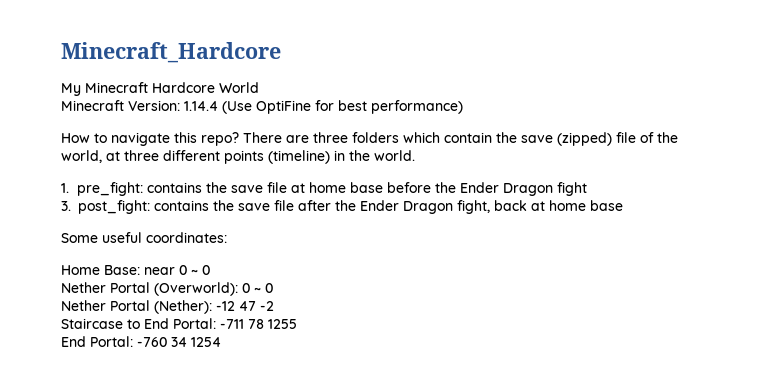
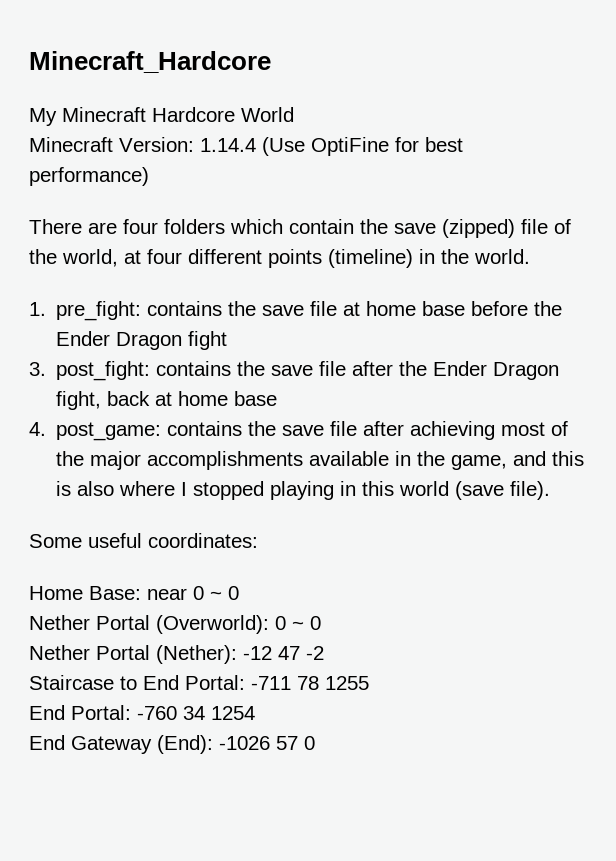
- How to navigate this repo? There are three folders which contain the save (zipped) file of the world, at three different points (timeline) in the world.
+ There are four folders which contain the save (zipped) file of the world, at four different points (timeline) in the world.
+ 4. post_game: contains the save file after achieving most of the major accomplishments available in the game, and this is also where I stopped playing in this world (save file).
+ End Gateway (End): -1026 57 0

